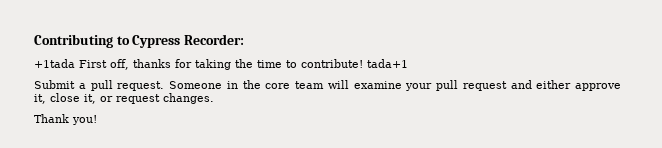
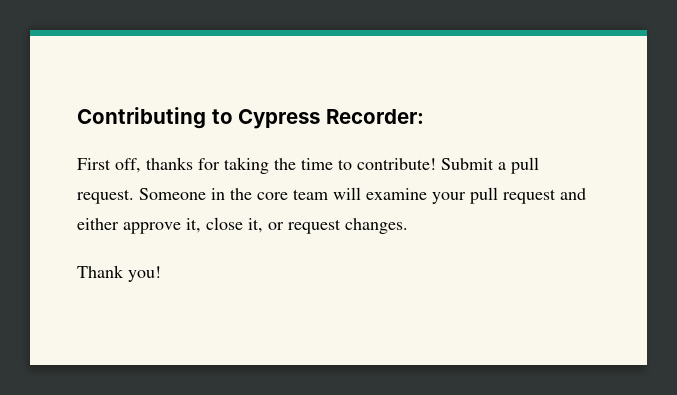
- +1tada First off, thanks for taking the time to contribute! tada+1
- Submit a pull request.
+ First off, thanks for taking the time to contribute! Submit a pull request.

